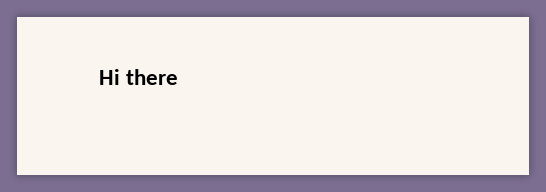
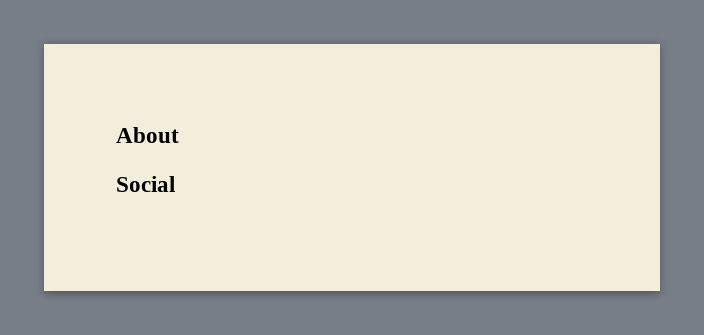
- Hi there
+ About
+ Social

